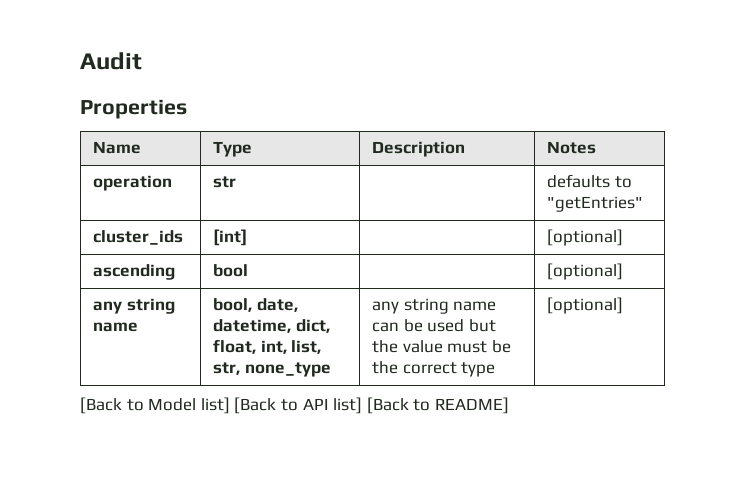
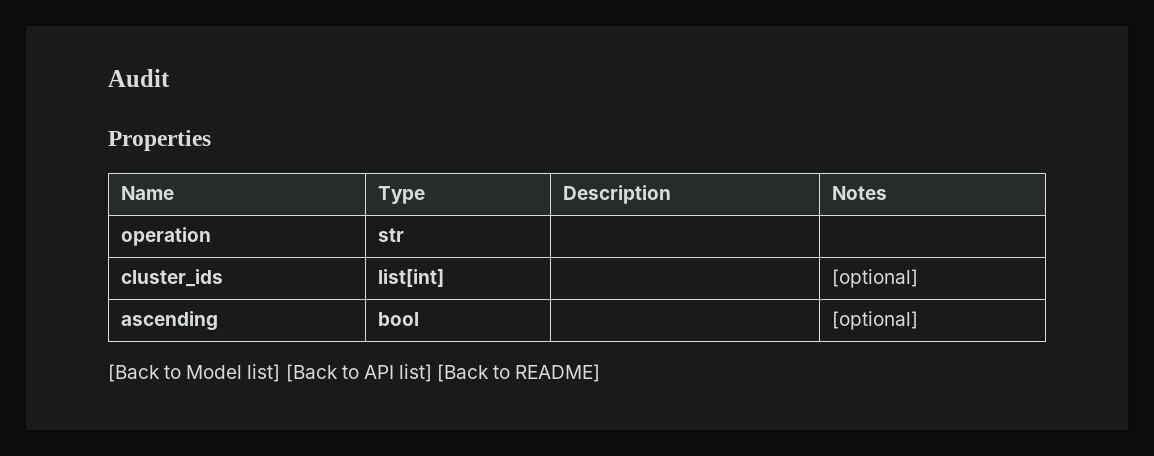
- operation | str | | defaults to "getEntries"
+ operation | str | |
- cluster_ids | [int] | | [optional]
+ cluster_ids | list[int] | | [optional]
- any string name | bool, date, datetime, dict, float, int, list, str, none_type | any string name can be used but the value must be the correct type | [optional]

